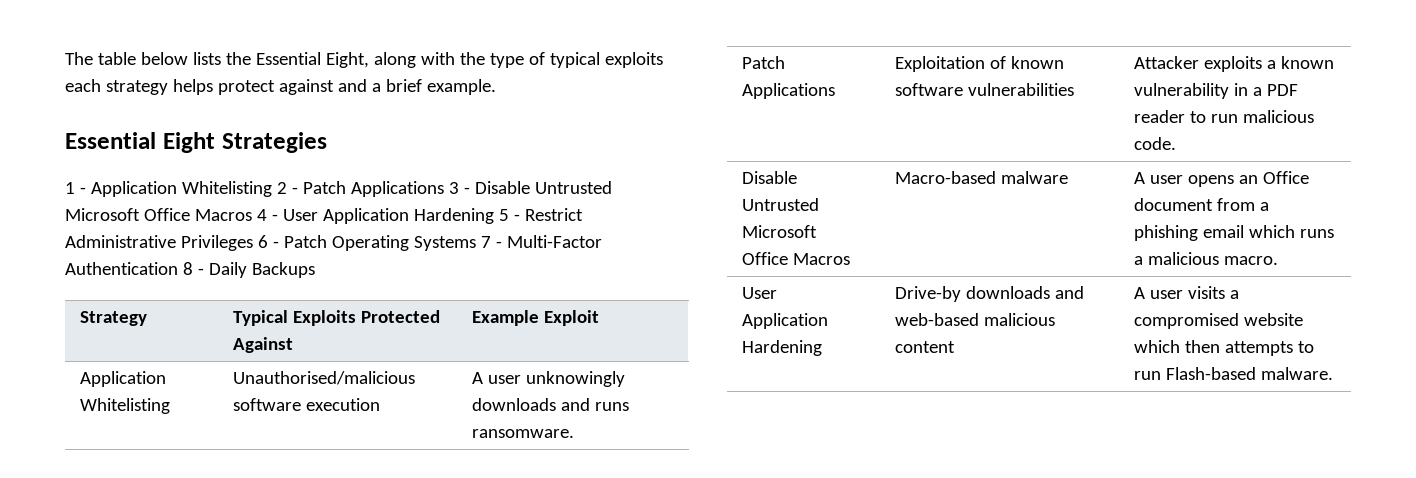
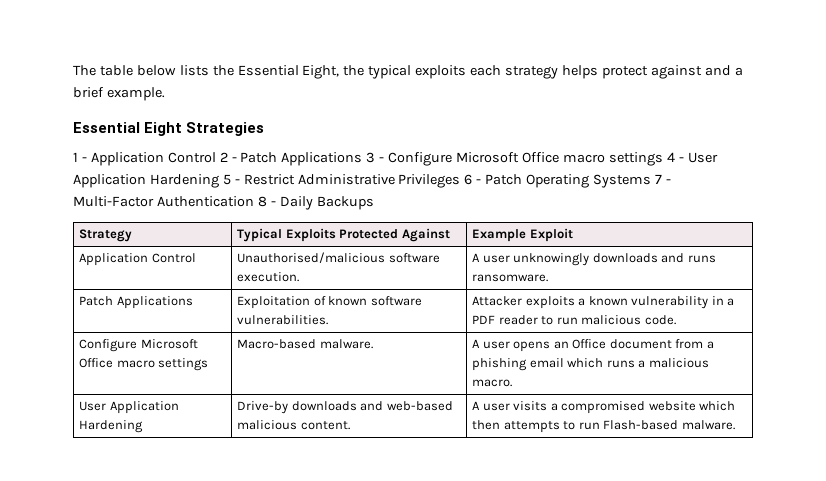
- The table below lists the Essential Eight, along with the type of typical exploits each strategy helps protect against and a brief example.
+ The table below lists the Essential Eight, the typical exploits each strategy helps protect against and a brief example.
- 1 - Application Whitelisting 2 - Patch Applications 3 - Disable Untrusted Microsoft Office Macros 4 - User Application Hardening 5 - Restrict Administrative Privileges 6 - Patch Operating Systems 7 - Multi-Factor Authentication 8 - Daily Backups
+ 1 - Application Control 2 - Patch Applications 3 - Configure Microsoft Office macro settings 4 - User Application Hardening 5 - Restrict Administrative Privileges 6 - Patch Operating Systems 7 - Multi-Factor Authentication 8 - Daily Backups
- Application Whitelisting | Unauthorised/malicious software execution | A user unknowingly downloads and runs ransomware.
+ Application Control | Unauthorised/malicious software execution. | A user unknowingly downloads and runs ransomware.
- Patch Applications | Exploitation of known software vulnerabilities | Attacker exploits a known vulnerability in a PDF reader to run malicious code.
+ Patch Applications | Exploitation of known software vulnerabilities. | Attacker exploits a known vulnerability in a PDF reader to run malicious code.
- Disable Untrusted Microsoft Office Macros | Macro-based malware | A user opens an Office document from a phishing email which runs a malicious macro.
+ Configure Microsoft Office macro settings | Macro-based malware. | A user opens an Office document from a phishing email which runs a malicious macro.
- User Application Hardening | Drive-by downloads and web-based malicious content | A user visits a compromised website which then attempts to run Flash-based malware.
+ User Application Hardening | Drive-by downloads and web-based malicious content. | A user visits a compromised website which then attempts to run Flash-based malware.

